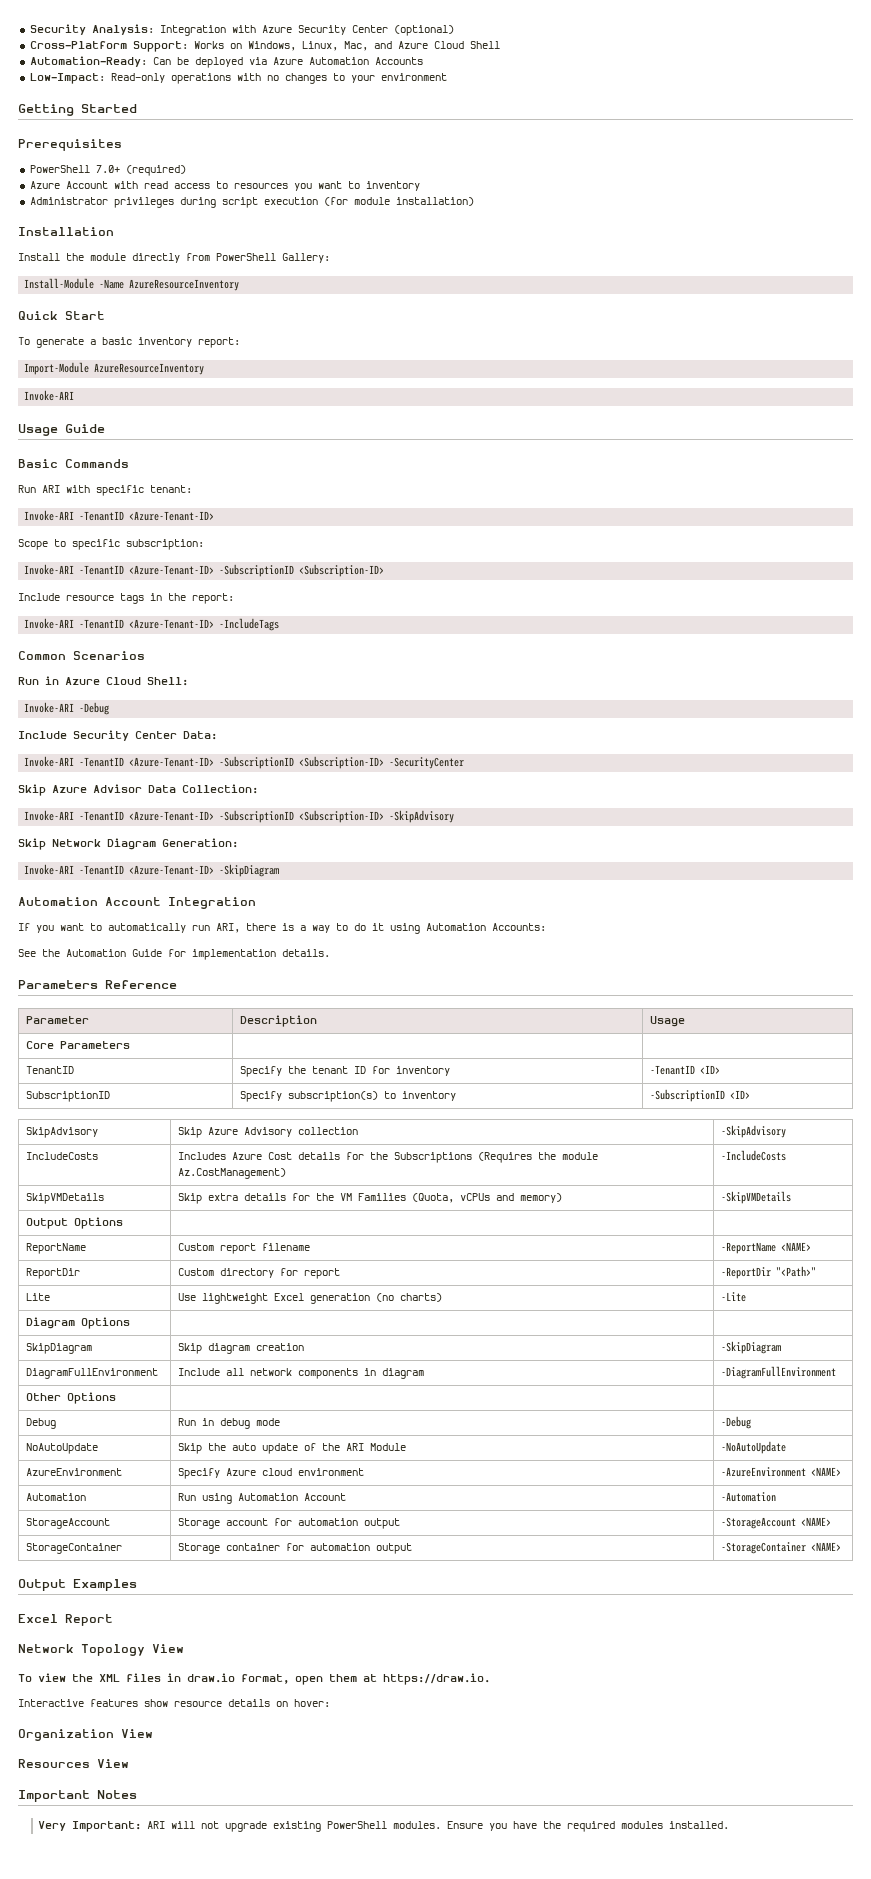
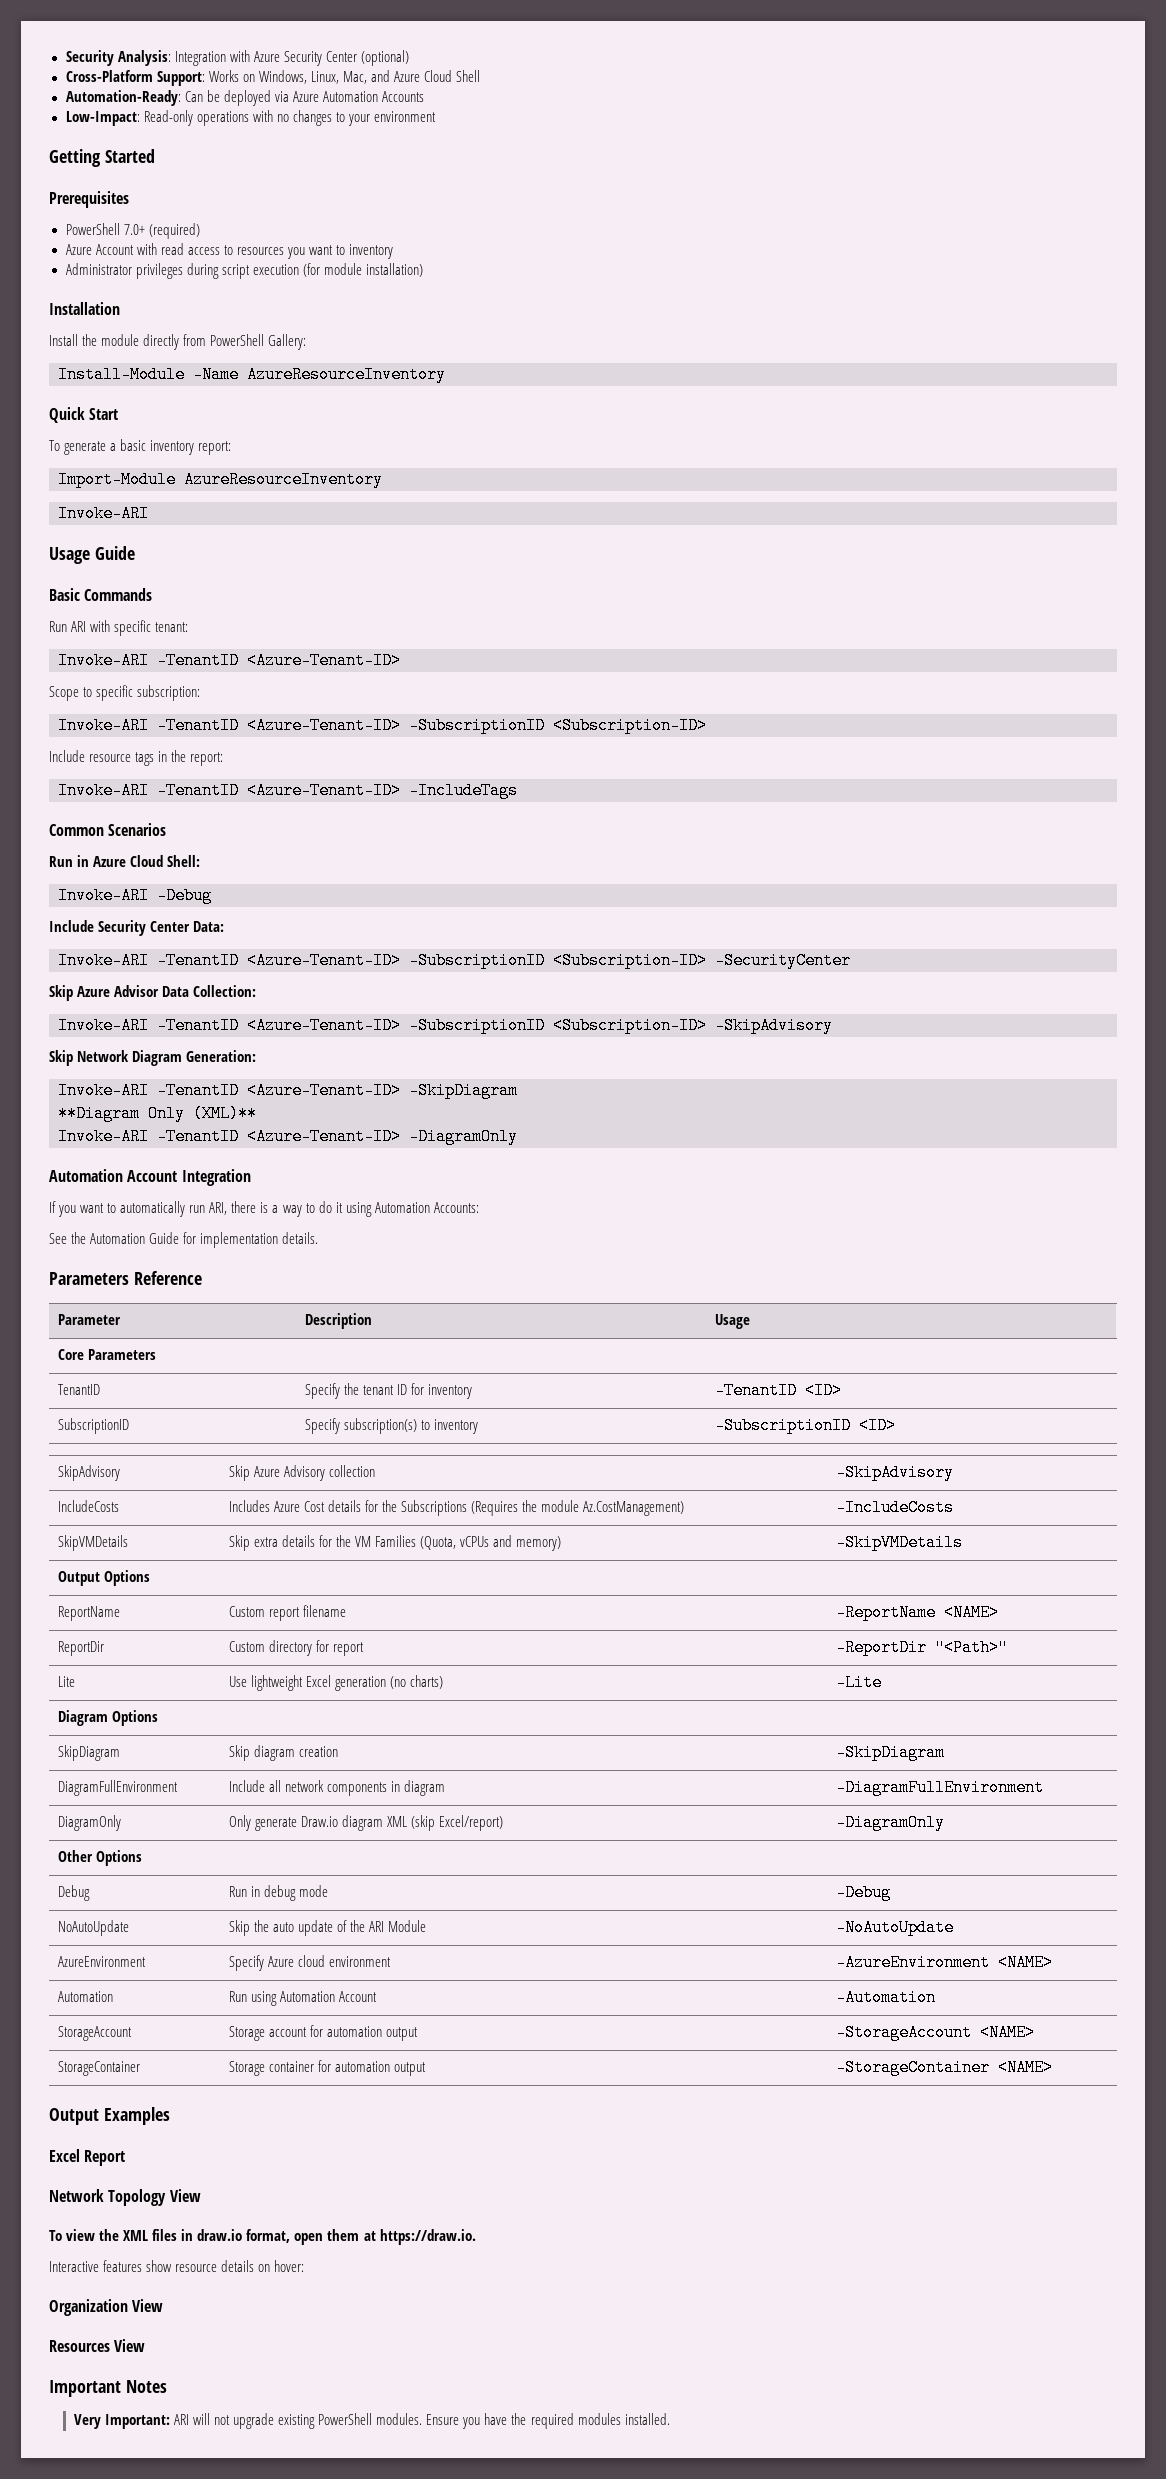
+ **Diagram Only (XML)**
+ Invoke-ARI -TenantID <Azure-Tenant-ID> -DiagramOnly
+ DiagramOnly | Only generate Draw.io diagram XML (skip Excel/report) | -DiagramOnly

